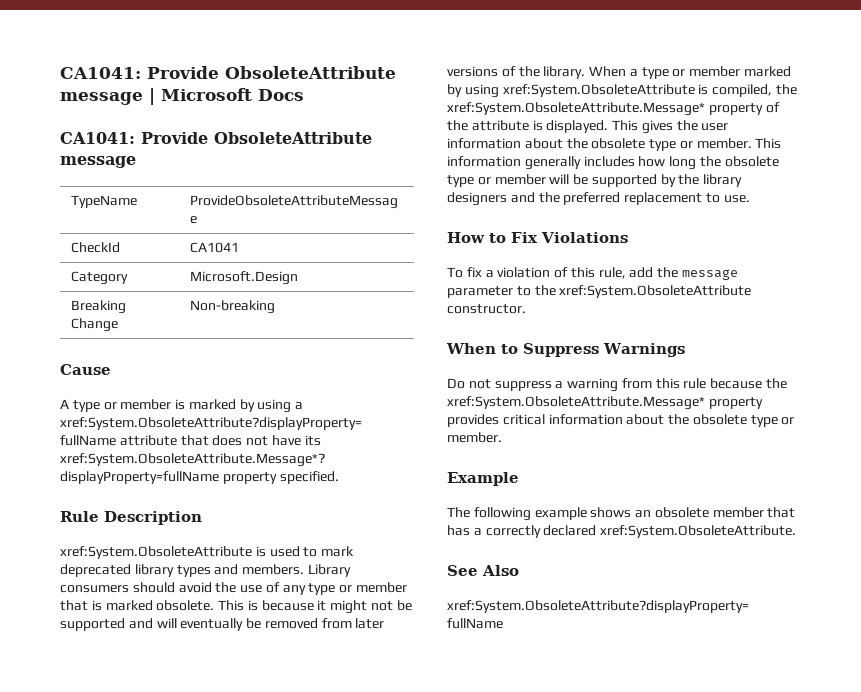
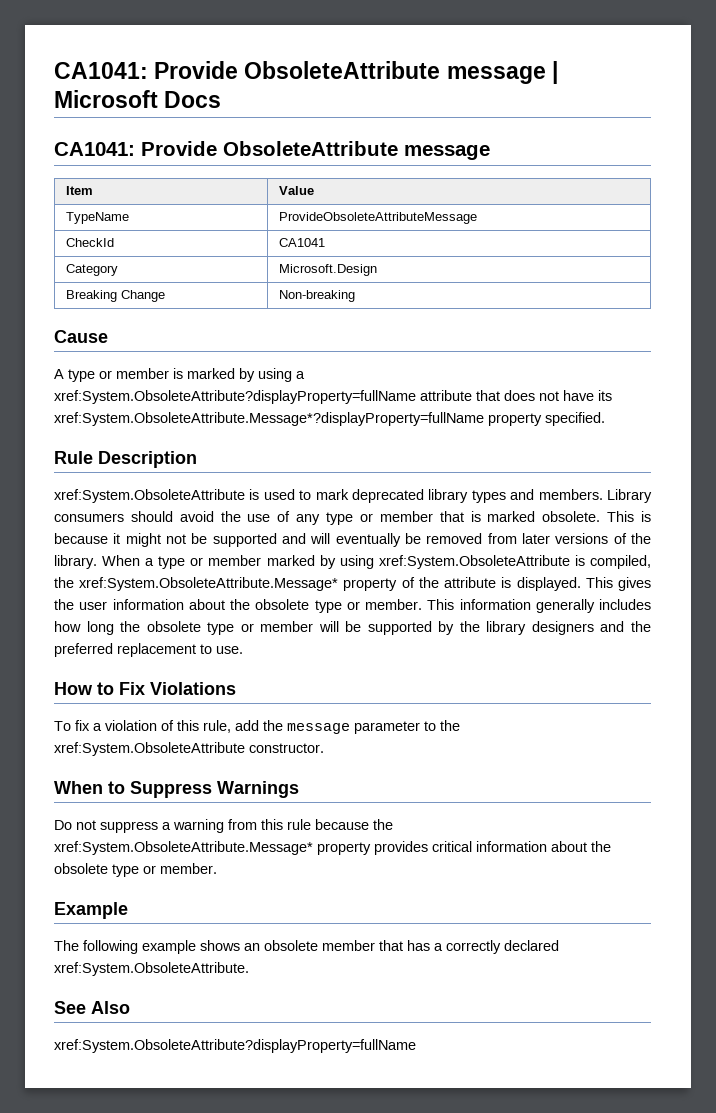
+ Item | Value

